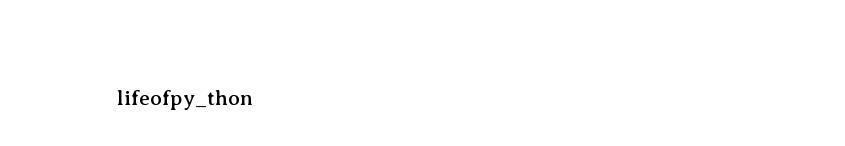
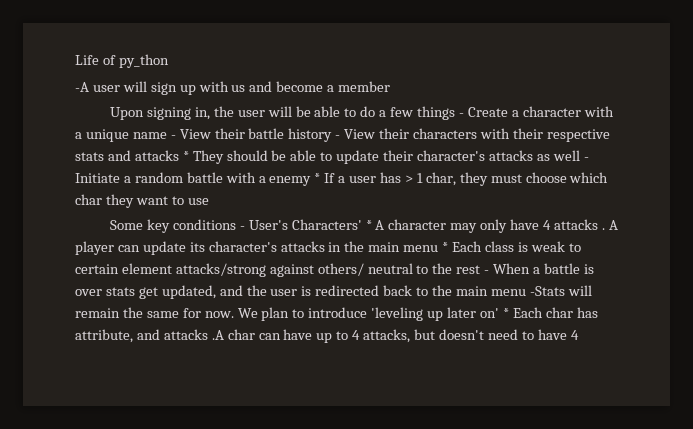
- lifeofpy_thon
+ Life of py_thon
+ -A user will sign up with us and become a member
+ Upon signing in, the user will be able to do a few things - Create a character with a unique name - View their battle history - View their characters with their respective stats and attacks * They should be able to update their character's attacks as well - Initiate a random battle with a enemy * If a user has > 1 char, they must choose which char they want to use
+ Some key conditions - User's Characters' * A character may only have 4 attacks . A player can update its character's attacks in the main menu * Each class is weak to certain element attacks/strong against others/ neutral to the rest - When a battle is over stats get updated, and the user is redirected back to the main menu -Stats will remain the same for now. We plan to introduce 'leveling up later on' * Each char has attribute, and attacks .A char can have up to 4 attacks, but doesn't need to have 4

